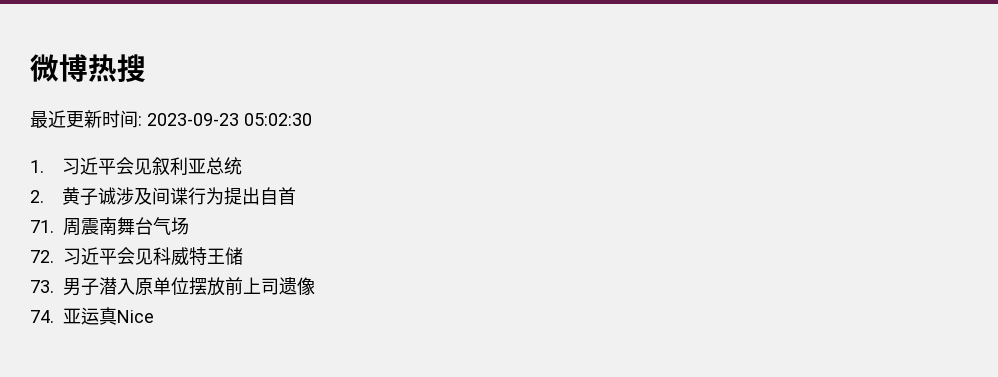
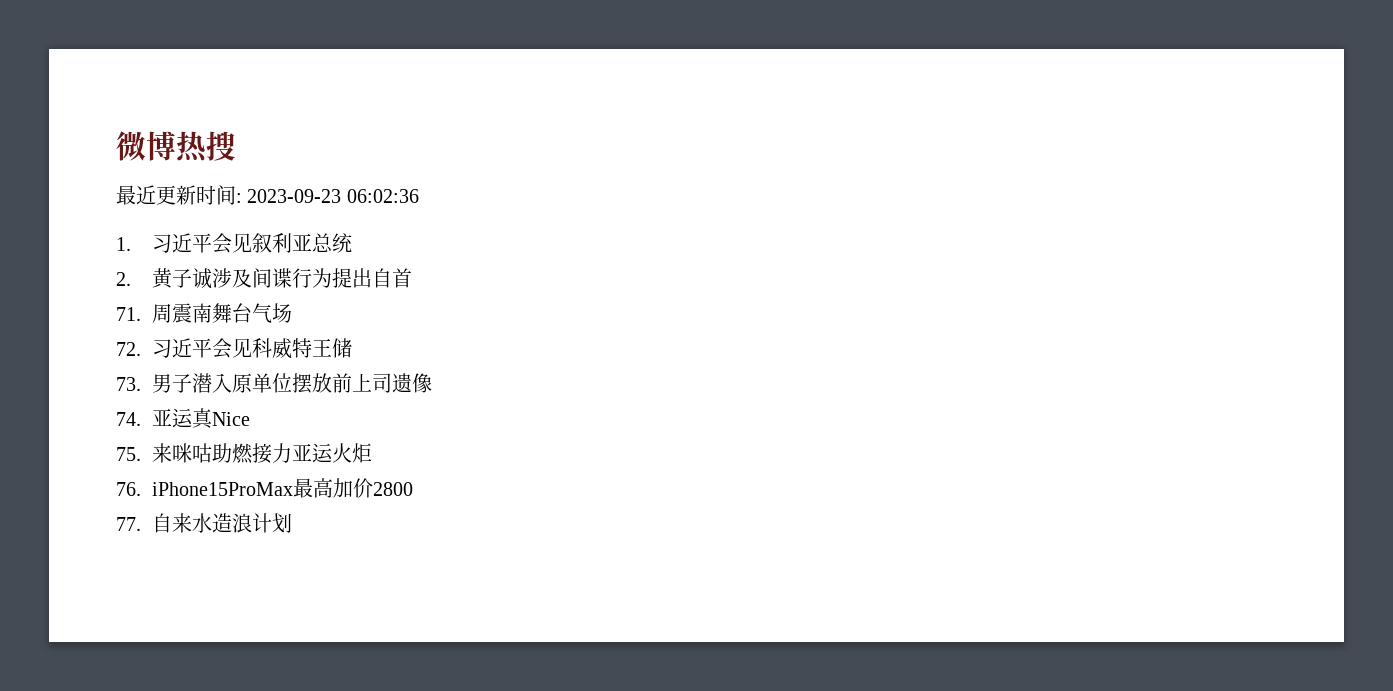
- 最近更新时间: 2023-09-23 05:02:30
+ 最近更新时间: 2023-09-23 06:02:36
+ 75.来咪咕助燃接力亚运火炬
+ 76. iPhone15ProMax最高加价2800
+ 77.自来水造浪计划

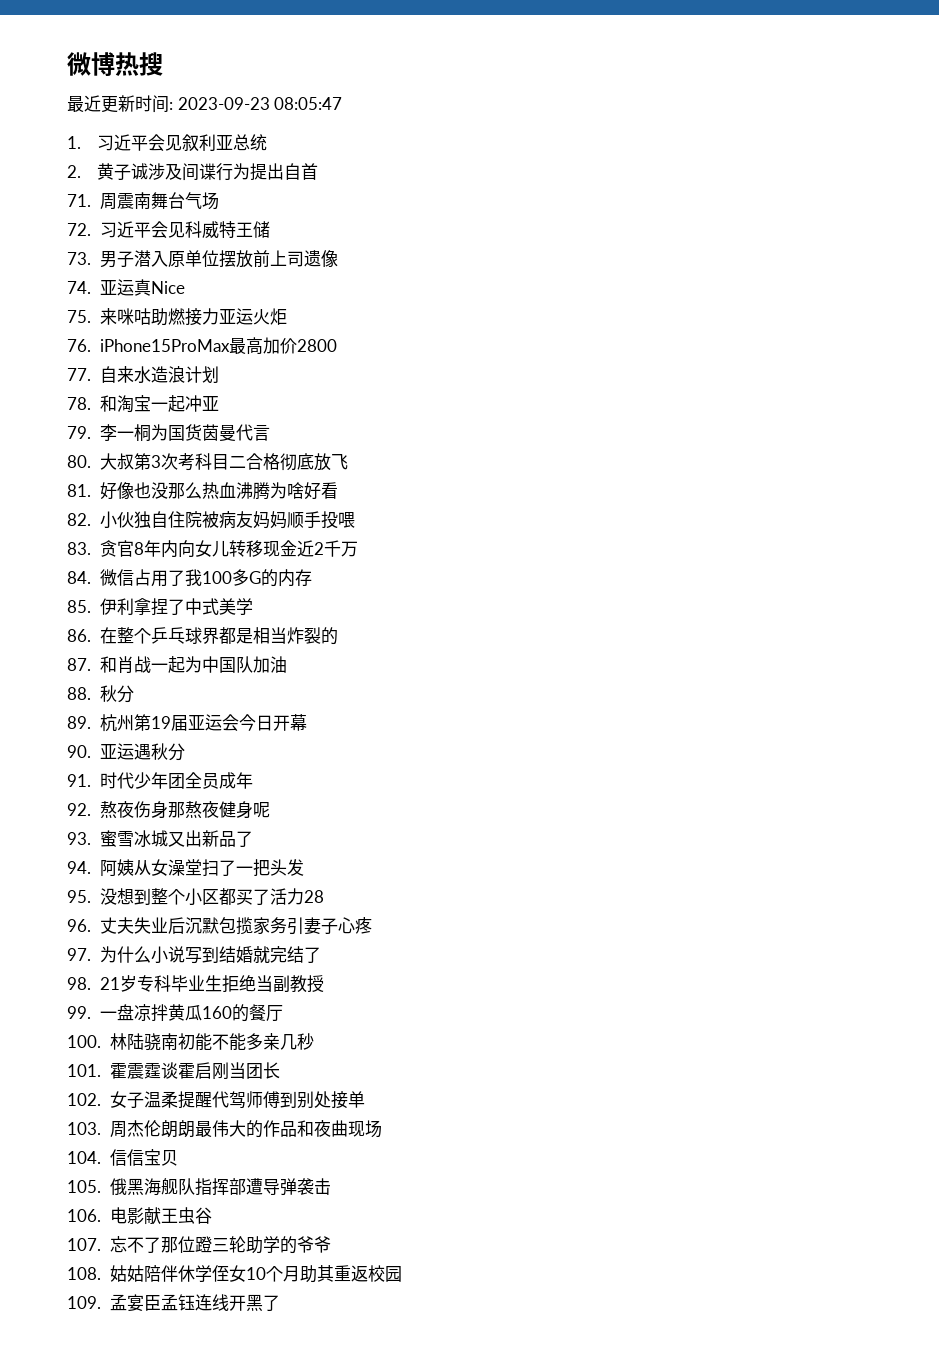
- 最近更新时间: 2023-09-23 06:02:36
+ 最近更新时间: 2023-09-23 08:05:47
+ 78.和淘宝一起冲亚
+ 79.李一桐为国货茵曼代言
+ 80.大叔第3次考科目二合格彻底放飞
+ 81.好像也没那么热血沸腾为啥好看
+ 82.小伙独自住院被病友妈妈顺手投喂
+ 83.贪官8年内向女儿转移现金近2千万
+ 84.微信占用了我100多G的内存
+ 85.伊利拿捏了中式美学
+ 86.在整个乒乓球界都是相当炸裂的
+ 87.和肖战一起为中国队加油
+ 88.秋分
+ 89.杭州第19届亚运会今日开幕
+ 90.亚运遇秋分
+ 91.时代少年团全员成年
+ 92.熬夜伤身那熬夜健身呢
+ 93.蜜雪冰城又出新品了
+ 94.阿姨从女澡堂扫了一把头发
+ 95.没想到整个小区都买了活力28
+ 96.丈夫失业后沉默包揽家务引妻子心疼
+ 97.为什么小说写到结婚就完结了
+ 98. 21岁专科毕业生拒绝当副教授
+ 99.一盘凉拌黄瓜160的餐厅
+ 100.林陆骁南初能不能多亲几秒
+ 101.霍震霆谈霍启刚当团长
+ 102.女子温柔提醒代驾师傅到别处接单
+ 103.周杰伦朗朗最伟大的作品和夜曲现场
+ 104.信信宝贝
+ 105.俄黑海舰队指挥部遭导弹袭击
+ 106.电影献王虫谷
+ 107.忘不了那位蹬三轮助学的爷爷
+ 108.姑姑陪伴休学侄女10个月助其重返校园
+ 109.孟宴臣孟钰连线开黑了

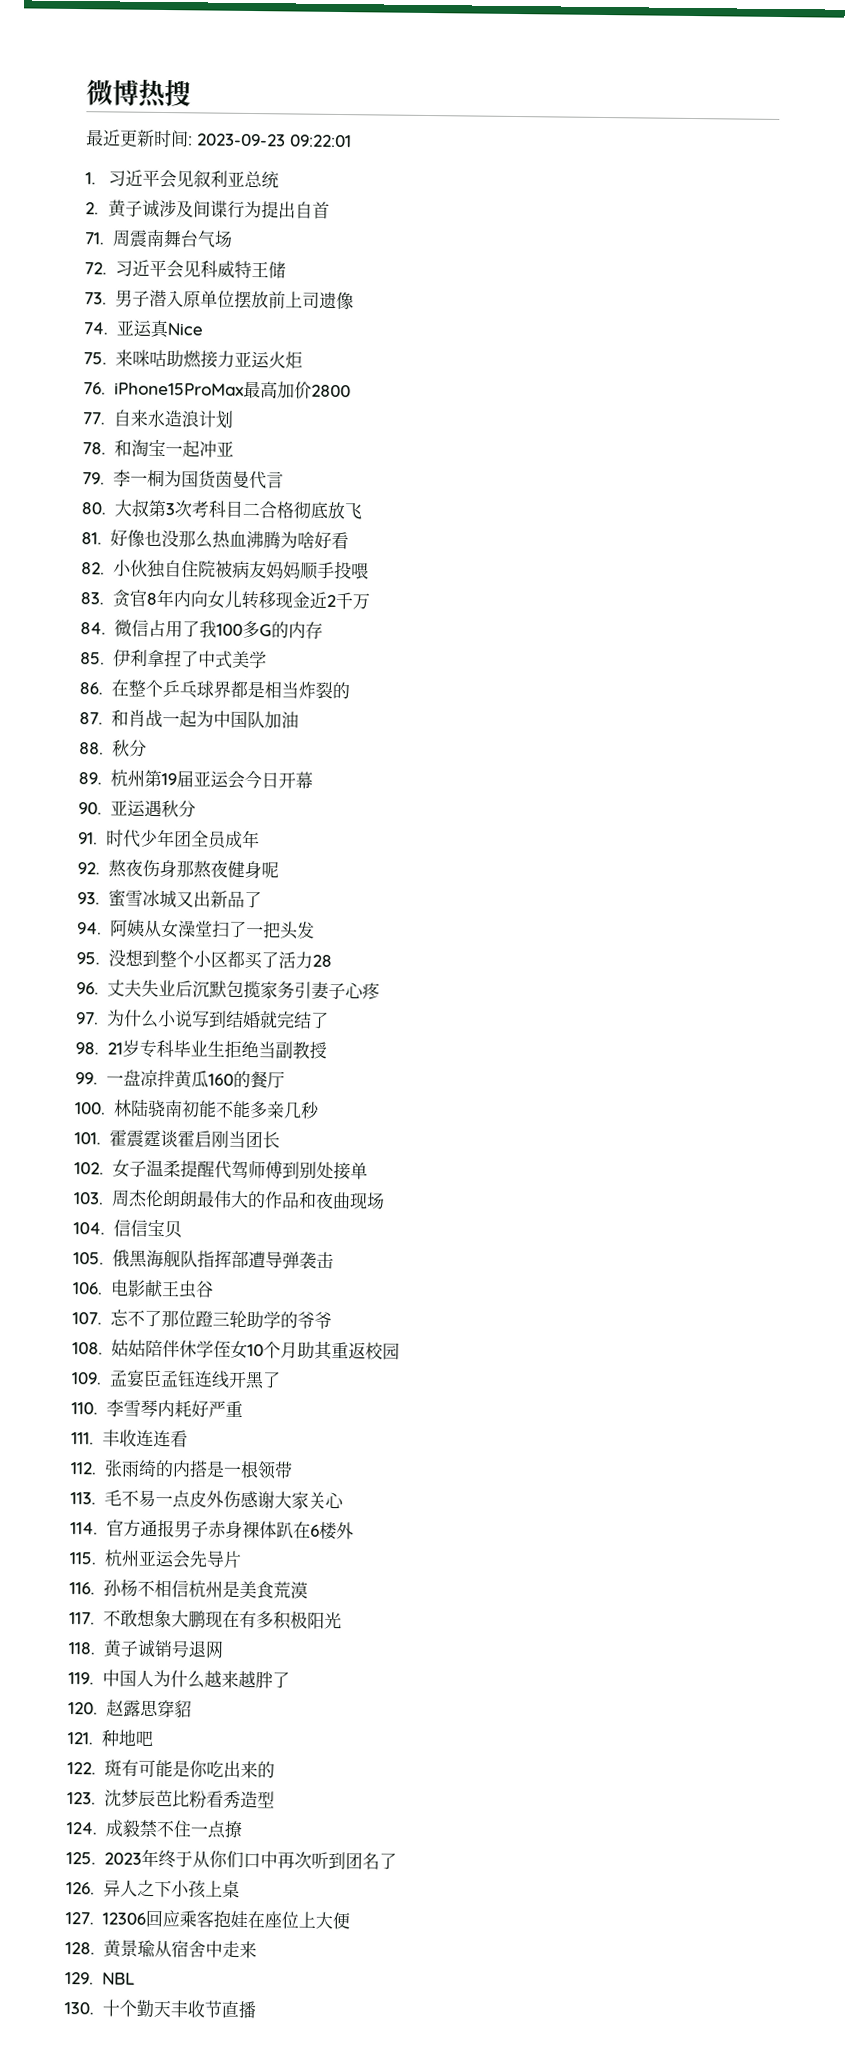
- 最近更新时间: 2023-09-23 08:05:47
+ 最近更新时间: 2023-09-23 09:22:01
+ 110.李雪琴内耗好严重
+ 111.丰收连连看
+ 112.张雨绮的内搭是一根领带
+ 113.毛不易一点皮外伤感谢大家关心
+ 114.官方通报男子赤身裸体趴在6楼外
+ 115.杭州亚运会先导片
+ 116.孙杨不相信杭州是美食荒漠
+ 117.不敢想象大鹏现在有多积极阳光
+ 118.黄子诚销号退网
+ 119.中国人为什么越来越胖了
+ 120.赵露思穿貂
+ 121.种地吧
+ 122.斑有可能是你吃出来的
+ 123.沈梦辰芭比粉看秀造型
+ 124.成毅禁不住一点撩
+ 125. 2023年终于从你们口中再次听到团名了
+ 126.异人之下小孩上桌
+ 127. 12306回应乘客抱娃在座位上大便
+ 128.黄景瑜从宿舍中走来
+ 129. NBL
+ 130.十个勤天丰收节直播

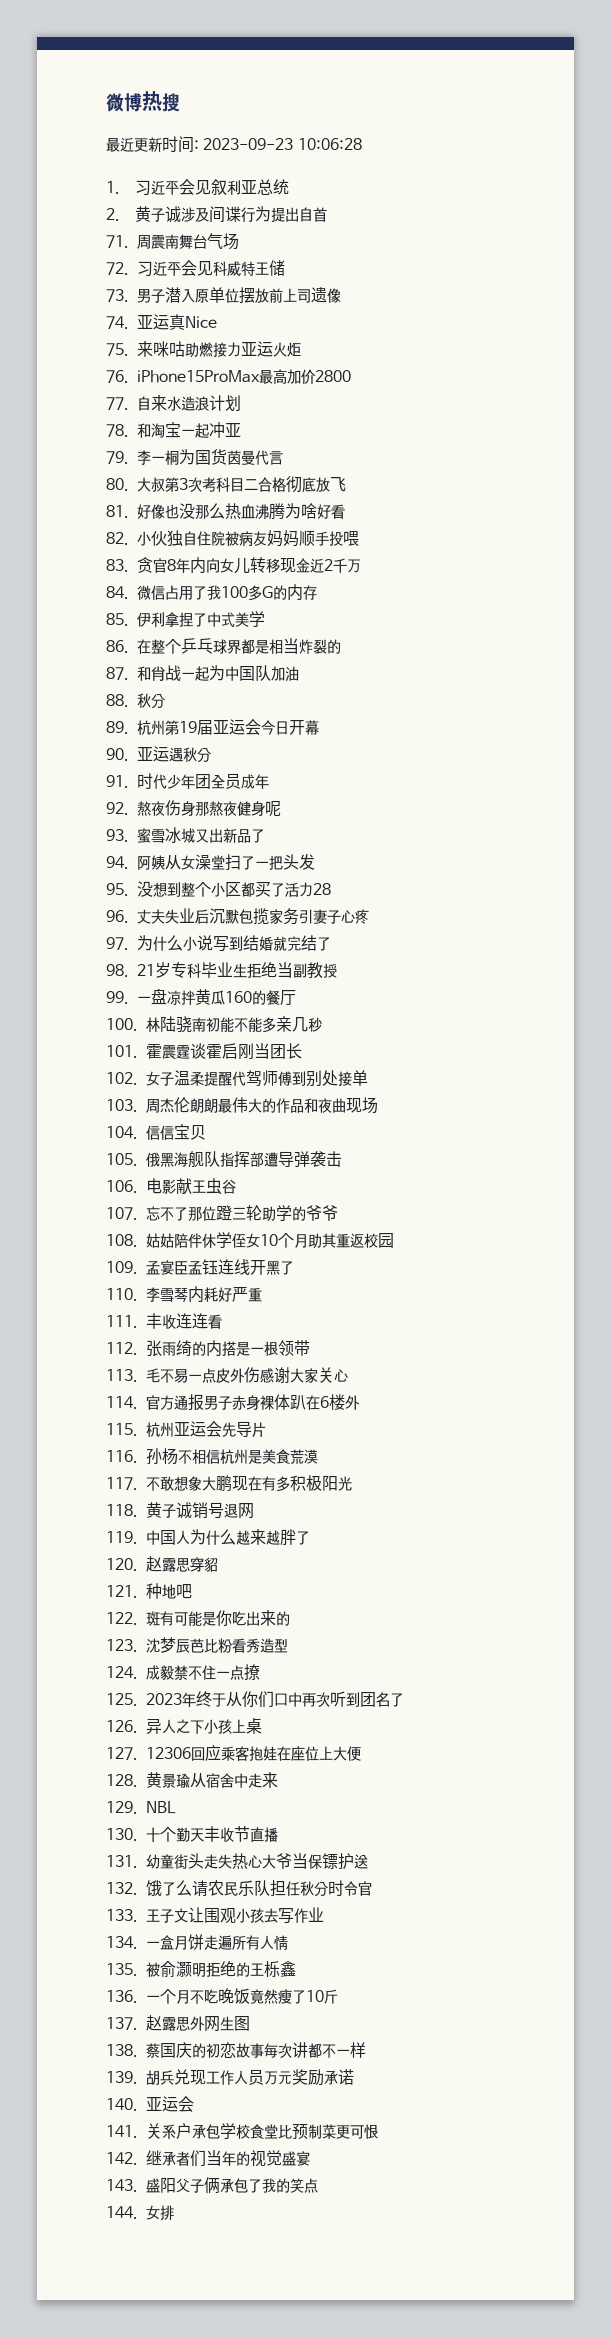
- 最近更新时间: 2023-09-23 09:22:01
+ 最近更新时间: 2023-09-23 10:06:28
+ 131.幼童街头走失热心大爷当保镖护送
+ 132.饿了么请农民乐队担任秋分时令官
+ 133.王子文让围观小孩去写作业
+ 134.一盒月饼走遍所有人情
+ 135.被俞灏明拒绝的王栎鑫
+ 136.一个月不吃晚饭竟然瘦了10斤
+ 137.赵露思外网生图
+ 138.蔡国庆的初恋故事每次讲都不一样
+ 139.胡兵兑现工作人员万元奖励承诺
+ 140.亚运会
+ 141.关系户承包学校食堂比预制菜更可恨
+ 142.继承者们当年的视觉盛宴
+ 143.盛阳父子俩承包了我的笑点
+ 144.女排

